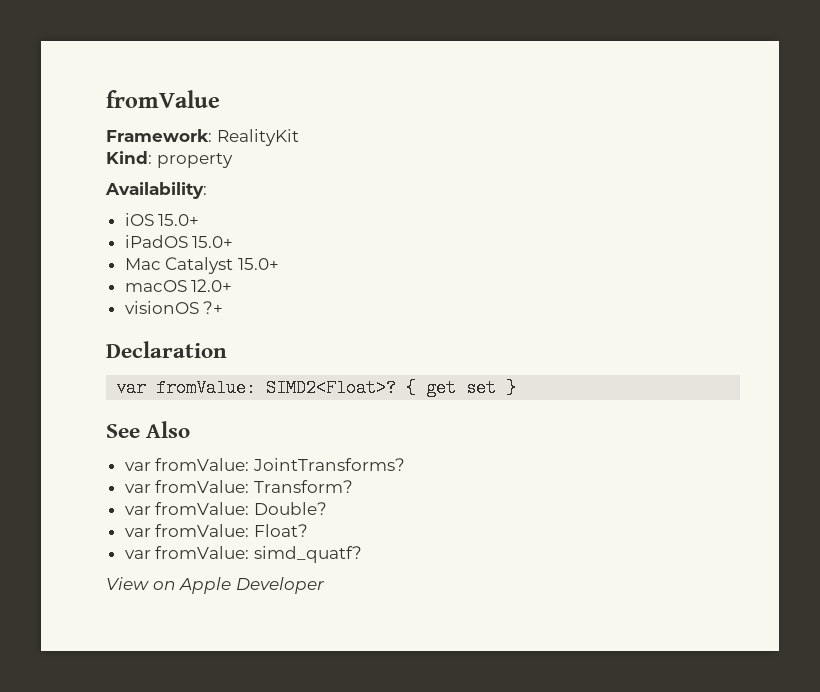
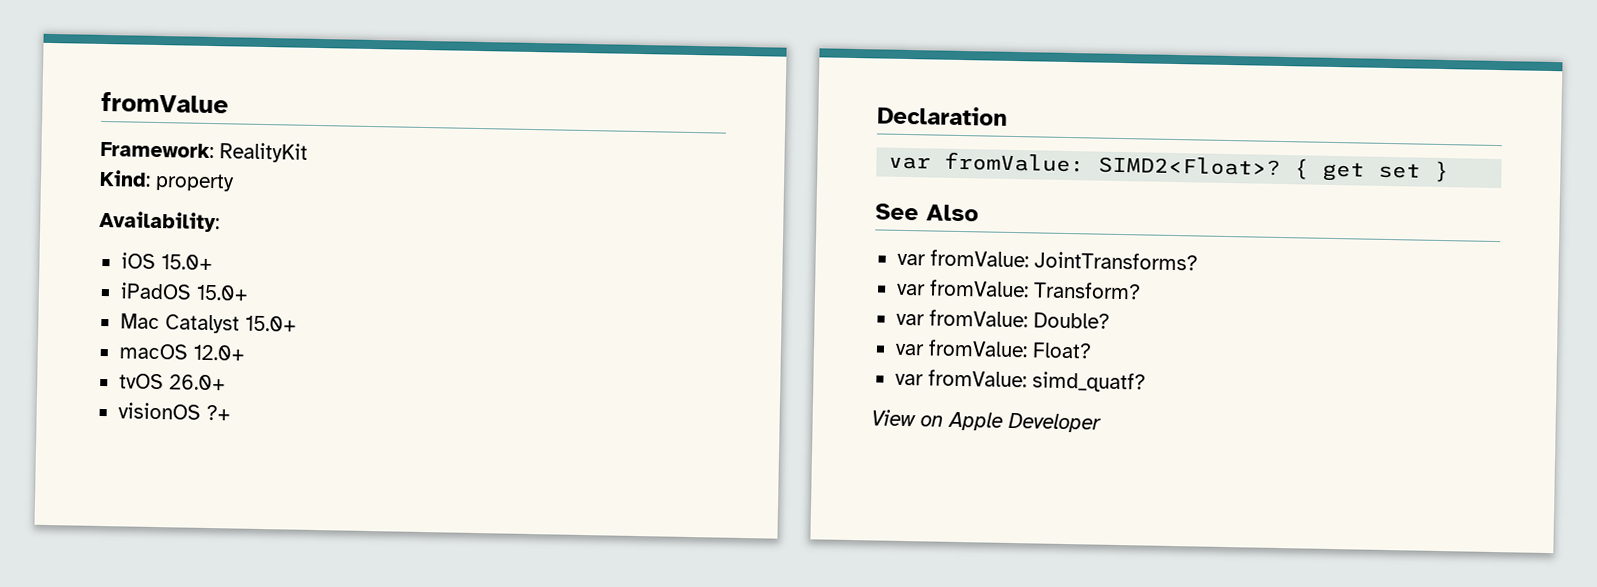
+ tvOS 26.0+

